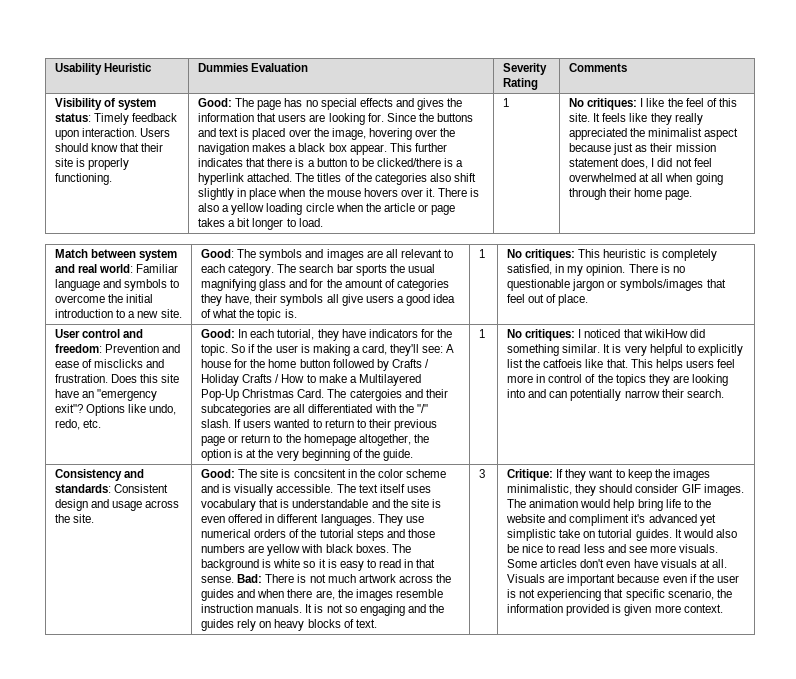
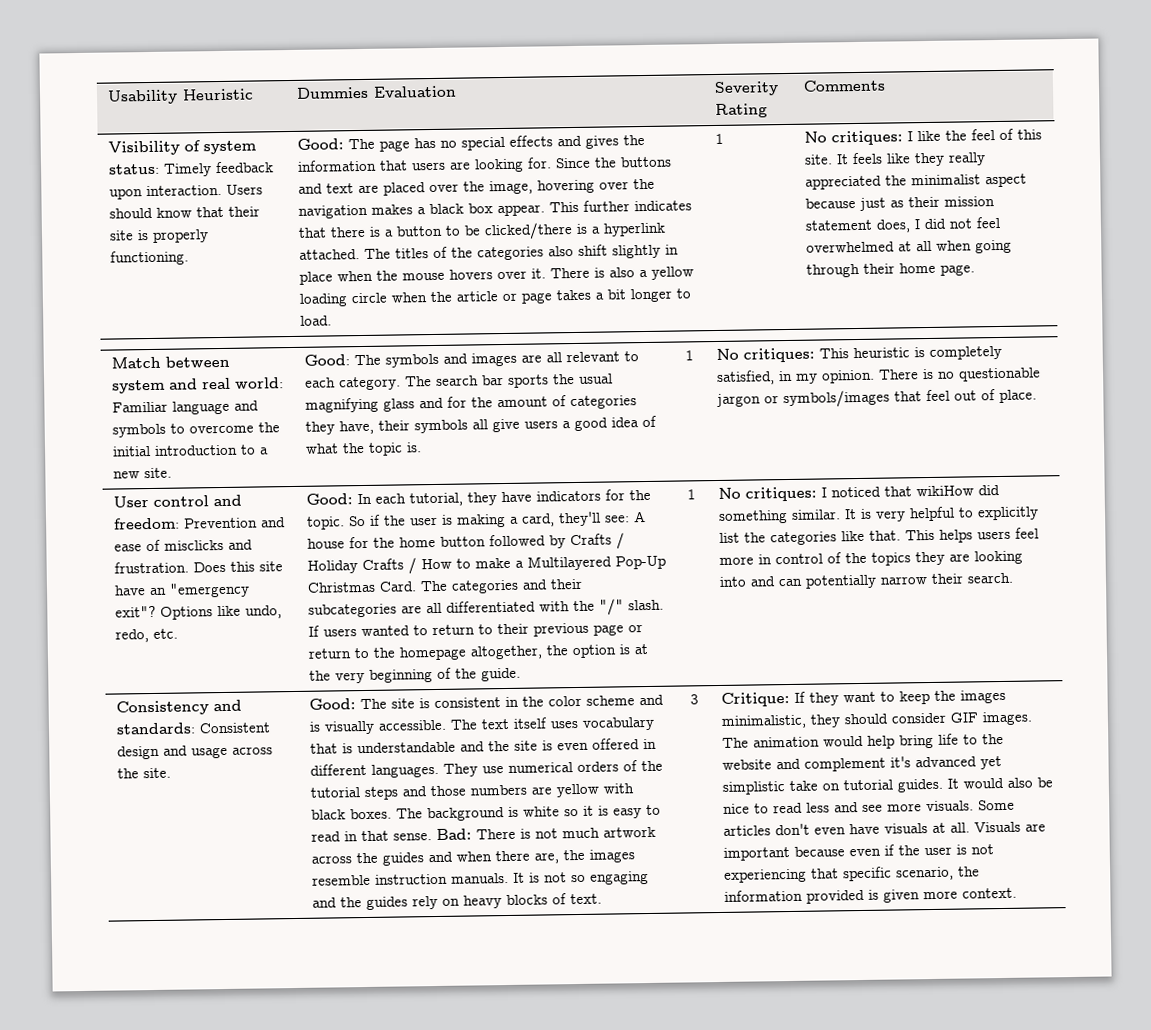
- Since the buttons and text is placed over the image, hovering over the navigation makes a black box appear.
+ Since the buttons and text are placed over the image, hovering over the navigation makes a black box appear.
- The catergoies and their subcategories are all differentiated with the "/" slash.
+ The categories and their subcategories are all differentiated with the "/" slash.
- It is very helpful to explicitly list the catfoeis like that.
+ It is very helpful to explicitly list the categories like that.
- Good: The site is concsitent in the color scheme and is visually accessible.
+ Good: The site is consistent in the color scheme and is visually accessible.
- The animation would help bring life to the website and compliment it's advanced yet simplistic take on tutorial guides.
+ The animation would help bring life to the website and complement it's advanced yet simplistic take on tutorial guides.

